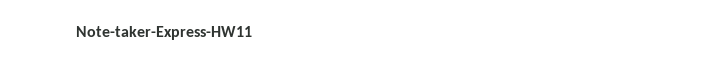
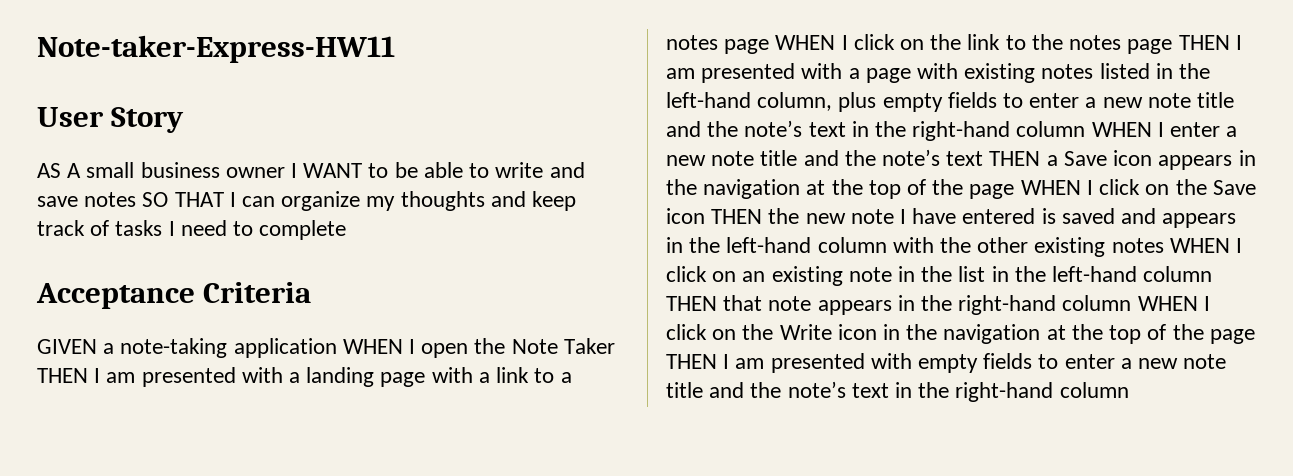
+ User Story
+ AS A small business owner I WANT to be able to write and save notes SO THAT I can organize my thoughts and keep track of tasks I need to complete
+ Acceptance Criteria
+ GIVEN a note-taking application WHEN I open the Note Taker THEN I am presented with a landing page with a link to a notes page WHEN I click on the link to the notes page THEN I am presented with a page with existing notes listed in the left-hand column, plus empty fields to enter a new note title and the note’s text in the right-hand column WHEN I enter a new note title and the note’s text THEN a Save icon appears in the navigation at the top of the page WHEN I click on the Save icon THEN the new note I have entered is saved and appears in the left-hand column with the other existing notes WHEN I click on an existing note in the list in the left-hand column THEN that note appears in the right-hand column WHEN I click on the Write icon in the navigation at the top of the page THEN I am presented with empty fields to enter a new note title and the note’s text in the right-hand column

